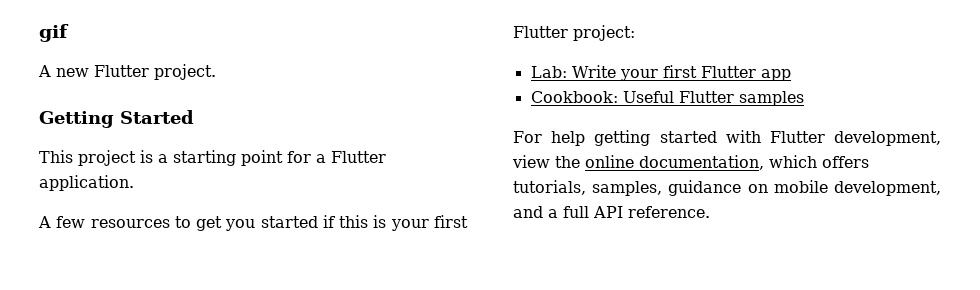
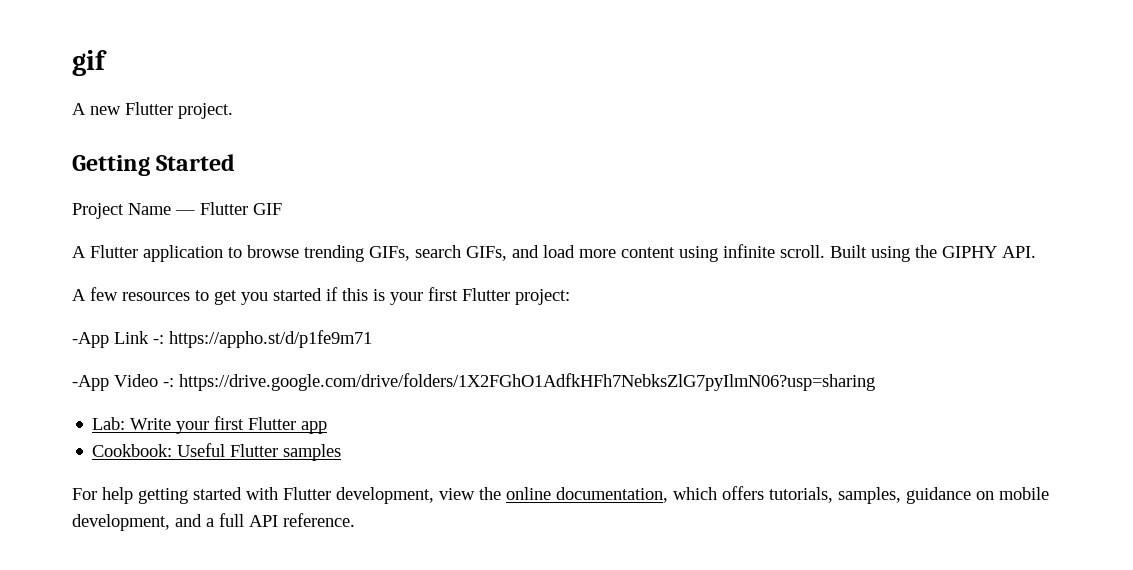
- This project is a starting point for a Flutter application.
+ Project Name — Flutter GIF
+ A Flutter application to browse trending GIFs, search GIFs, and load more content using infinite scroll. Built using the GIPHY API.
+ -App Link -: https://appho.st/d/p1fe9m71
+ -App Video -: https://drive.google.com/drive/folders/1X2FGhO1AdfkHFh7NebksZlG7pyIlmN06?usp=sharing

